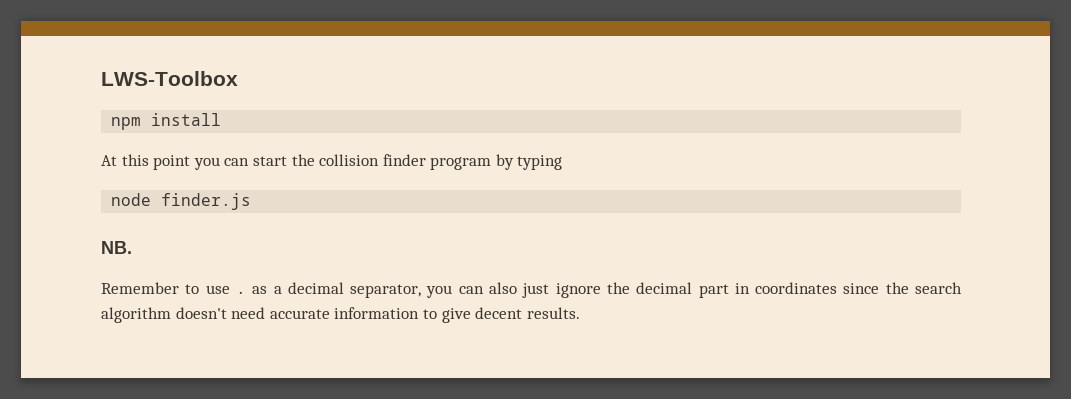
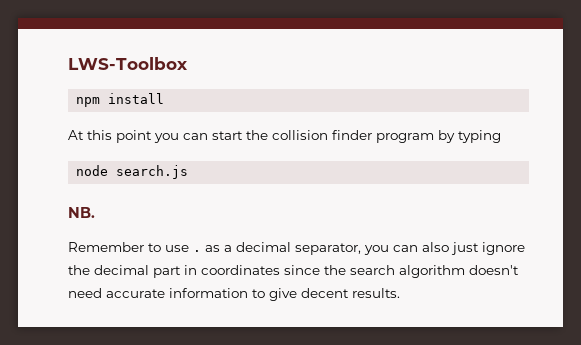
- node finder.js
+ node search.js

